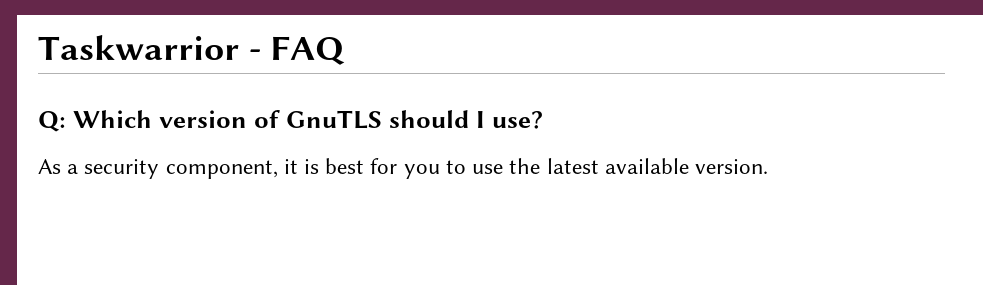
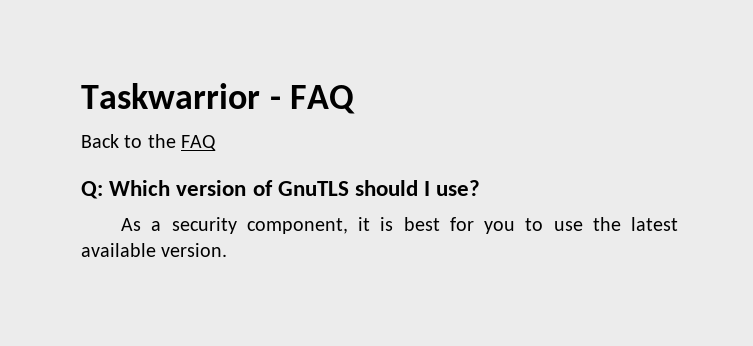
+ Back to the FAQ

